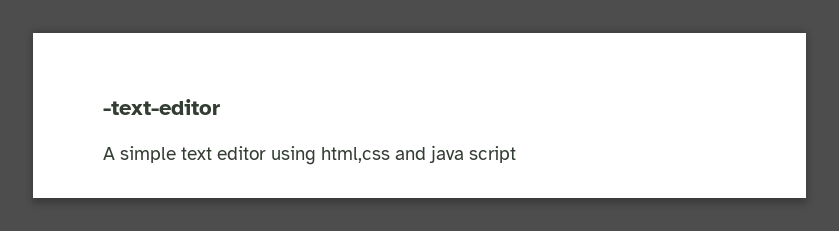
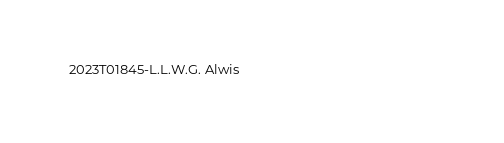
- -text-editor
- A simple text editor using html,css and java script
+ 2023T01845-L.L.W.G. Alwis

